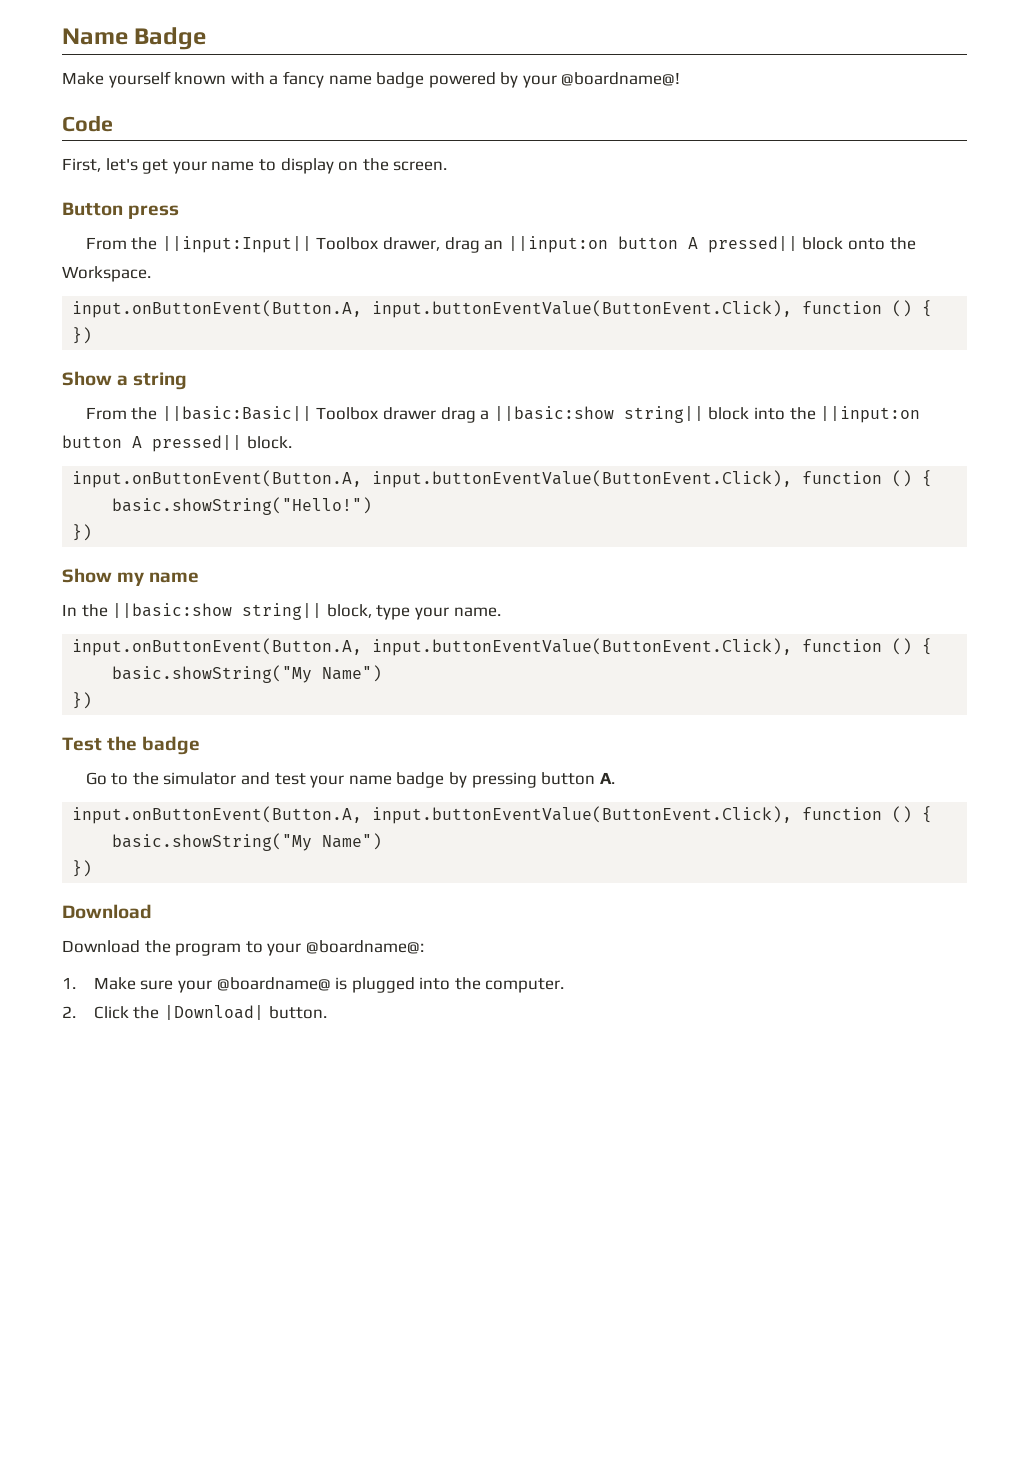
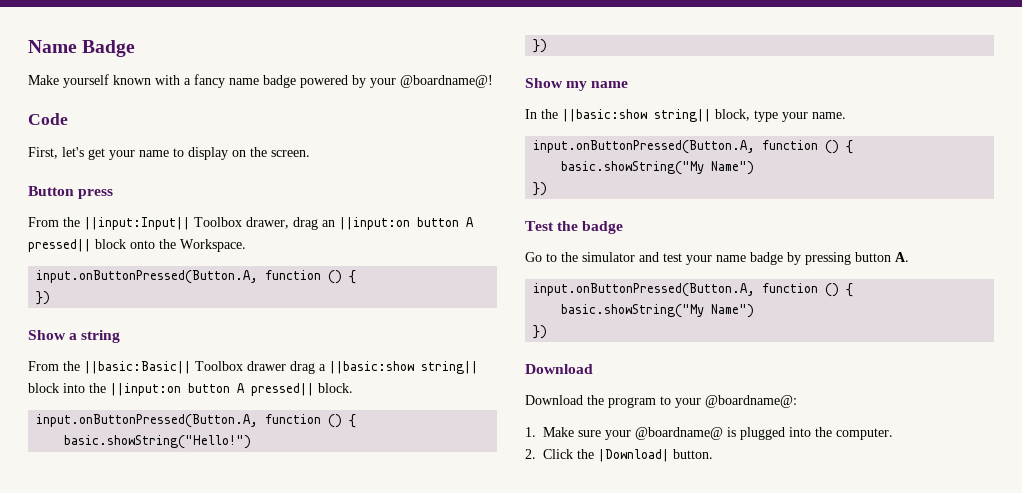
  From the ||input:Input|| Toolbox drawer, drag an ||input:on button A pressed|| block onto the Workspace.
- input.onButtonEvent(Button.A, input.buttonEventValue(ButtonEvent.Click), function () {
+ input.onButtonPressed(Button.A, function () {
  From the ||basic:Basic|| Toolbox drawer drag a ||basic:show string|| block into the ||input:on button A pressed|| block.
- input.onButtonEvent(Button.A, input.buttonEventValue(ButtonEvent.Click), function () {
+ input.onButtonPressed(Button.A, function () {
  In the ||basic:show string|| block, type your name.
- input.onButtonEvent(Button.A, input.buttonEventValue(ButtonEvent.Click), function () {
+ input.onButtonPressed(Button.A, function () {
  Go to the simulator and test your name badge by pressing button A.
- input.onButtonEvent(Button.A, input.buttonEventValue(ButtonEvent.Click), function () {
+ input.onButtonPressed(Button.A, function () {

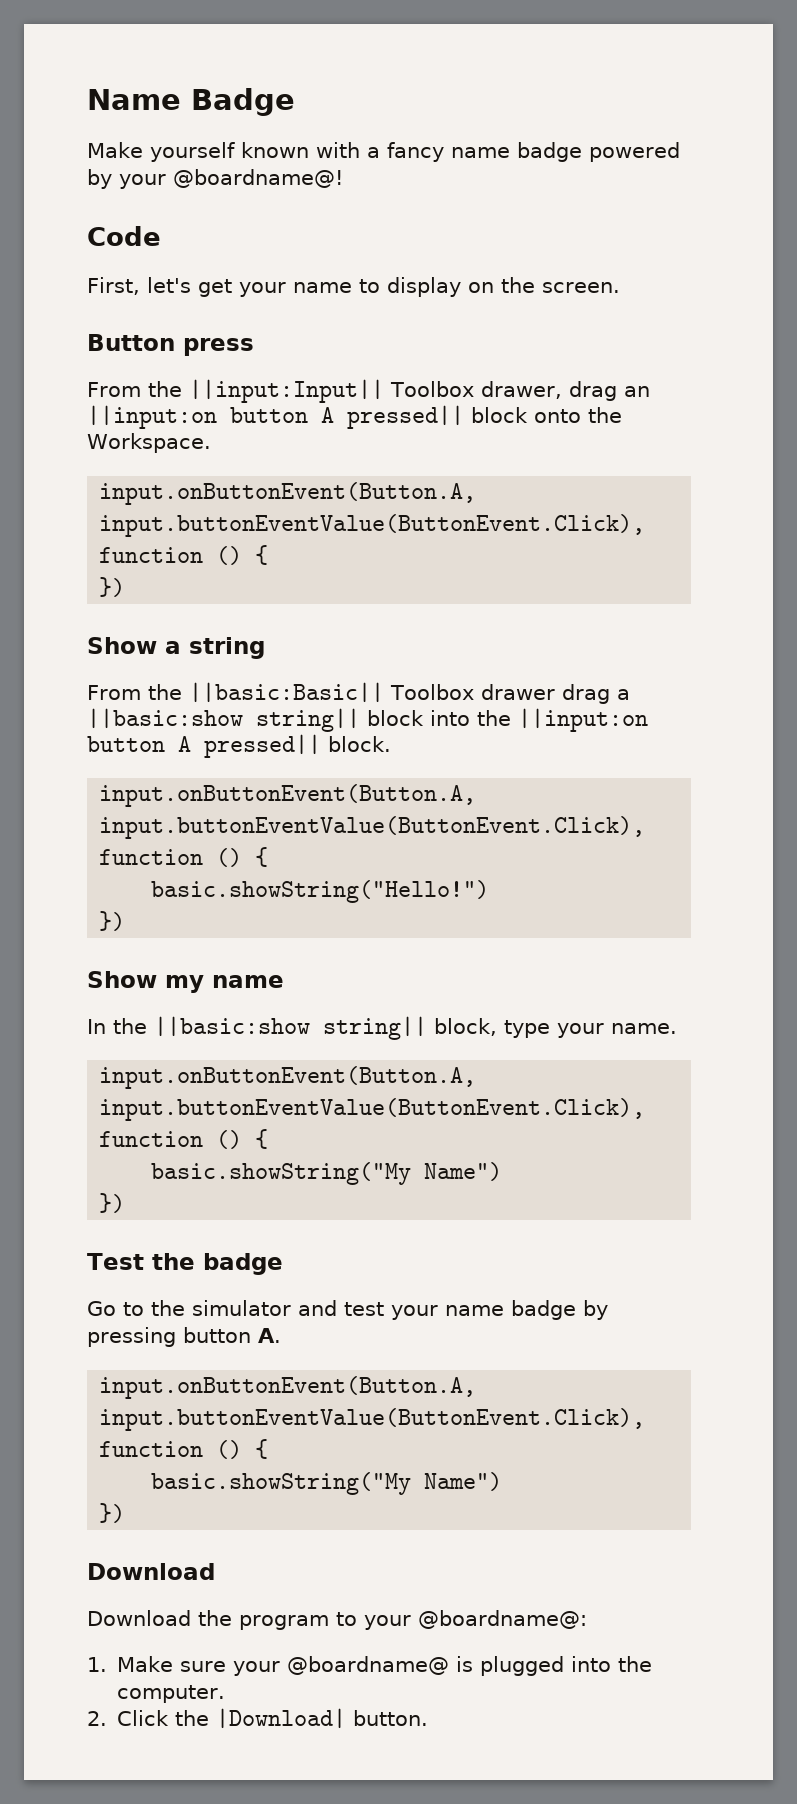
  From the ||input:Input|| Toolbox drawer, drag an ||input:on button A pressed|| block onto the Workspace.
- input.onButtonPressed(Button.A, function () {
+ input.onButtonEvent(Button.A, input.buttonEventValue(ButtonEvent.Click), function () {
  From the ||basic:Basic|| Toolbox drawer drag a ||basic:show string|| block into the ||input:on button A pressed|| block.
- input.onButtonPressed(Button.A, function () {
+ input.onButtonEvent(Button.A, input.buttonEventValue(ButtonEvent.Click), function () {
  In the ||basic:show string|| block, type your name.
- input.onButtonPressed(Button.A, function () {
+ input.onButtonEvent(Button.A, input.buttonEventValue(ButtonEvent.Click), function () {
  Go to the simulator and test your name badge by pressing button A.
- input.onButtonPressed(Button.A, function () {
+ input.onButtonEvent(Button.A, input.buttonEventValue(ButtonEvent.Click), function () {

